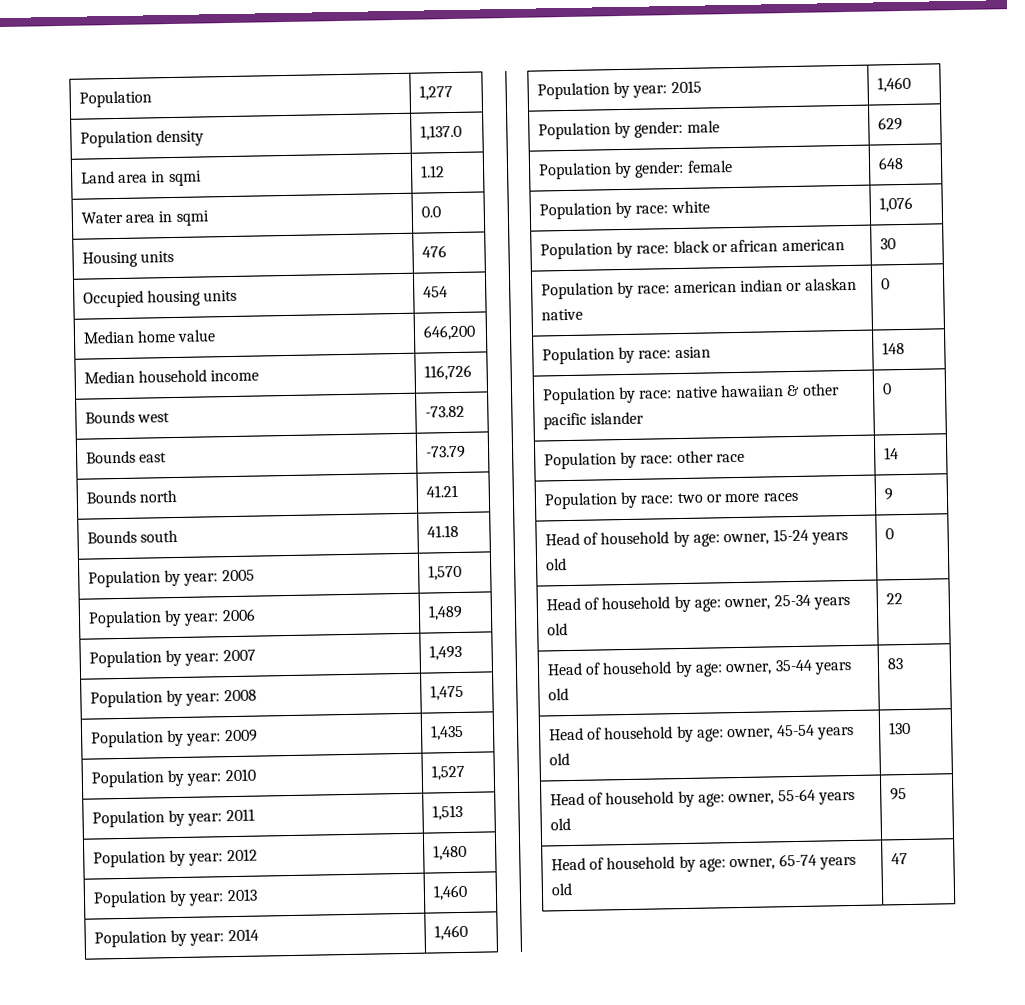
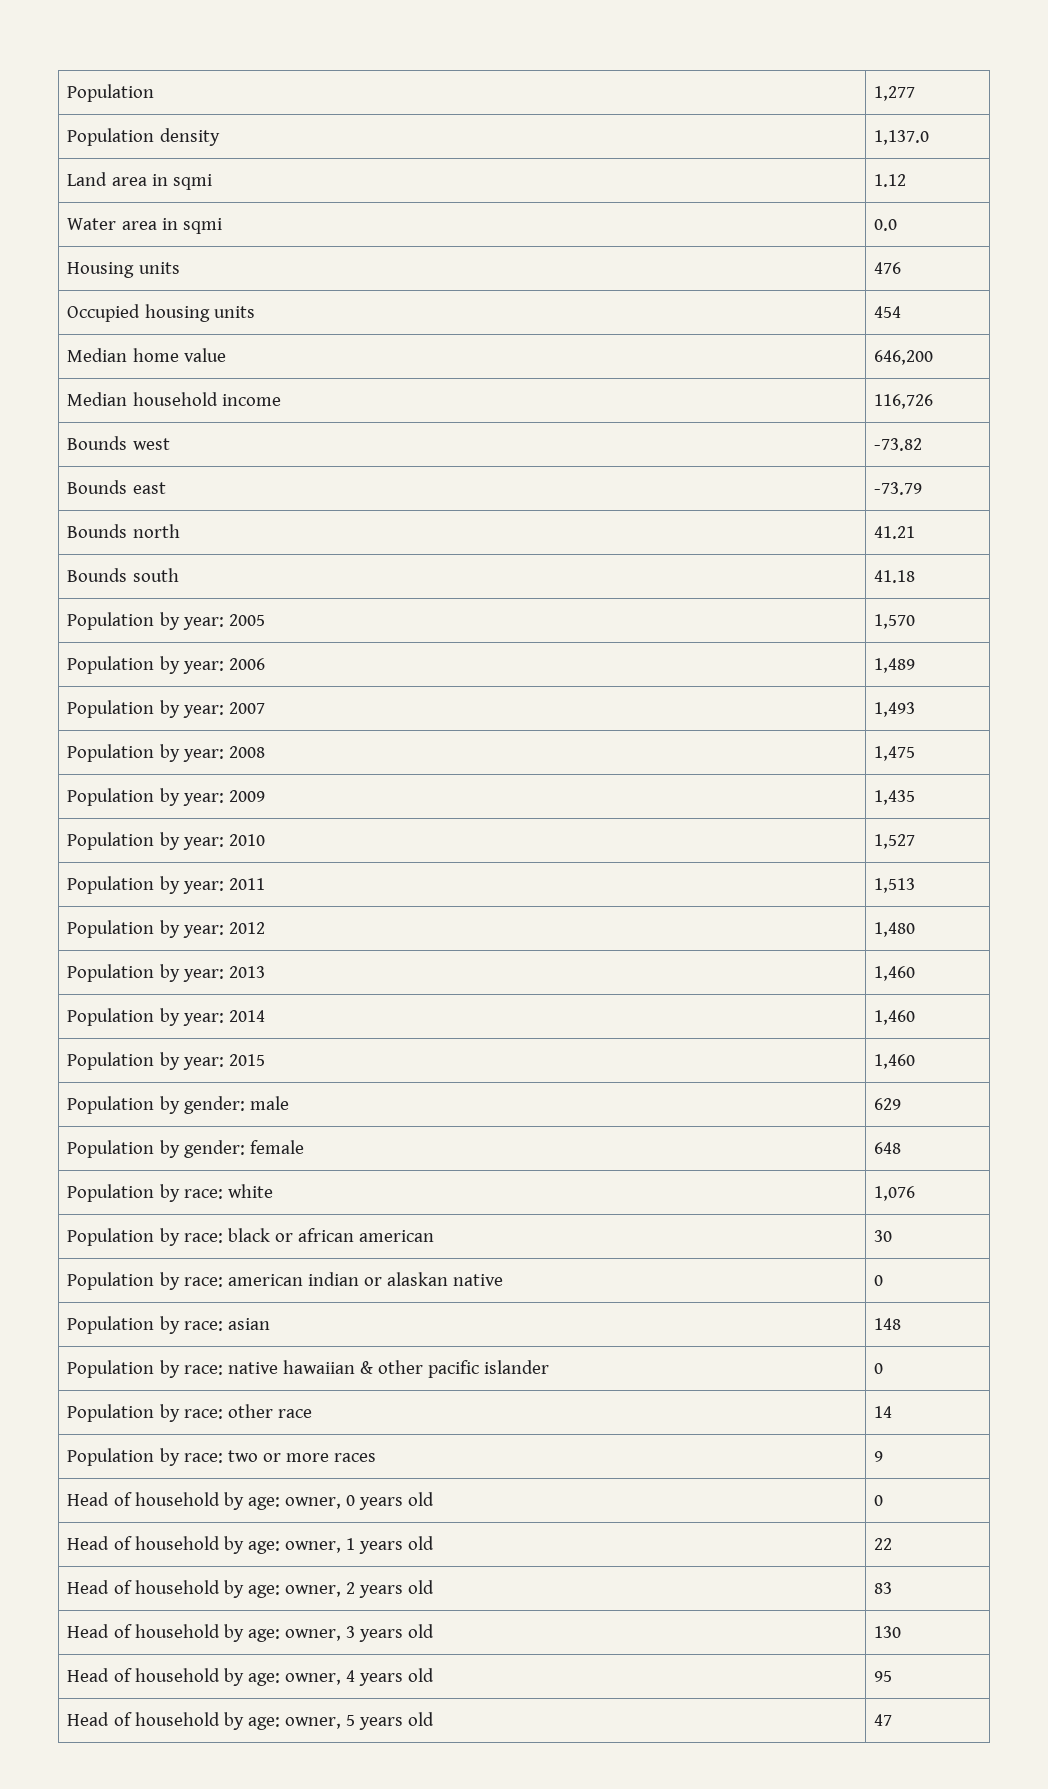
- Head of household by age: owner, 15-24 years old | 0
+ Head of household by age: owner, 0 years old | 0
- Head of household by age: owner, 25-34 years old | 22
+ Head of household by age: owner, 1 years old | 22
- Head of household by age: owner, 35-44 years old | 83
+ Head of household by age: owner, 2 years old | 83
- Head of household by age: owner, 45-54 years old | 130
+ Head of household by age: owner, 3 years old | 130
- Head of household by age: owner, 55-64 years old | 95
+ Head of household by age: owner, 4 years old | 95
- Head of household by age: owner, 65-74 years old | 47
+ Head of household by age: owner, 5 years old | 47

